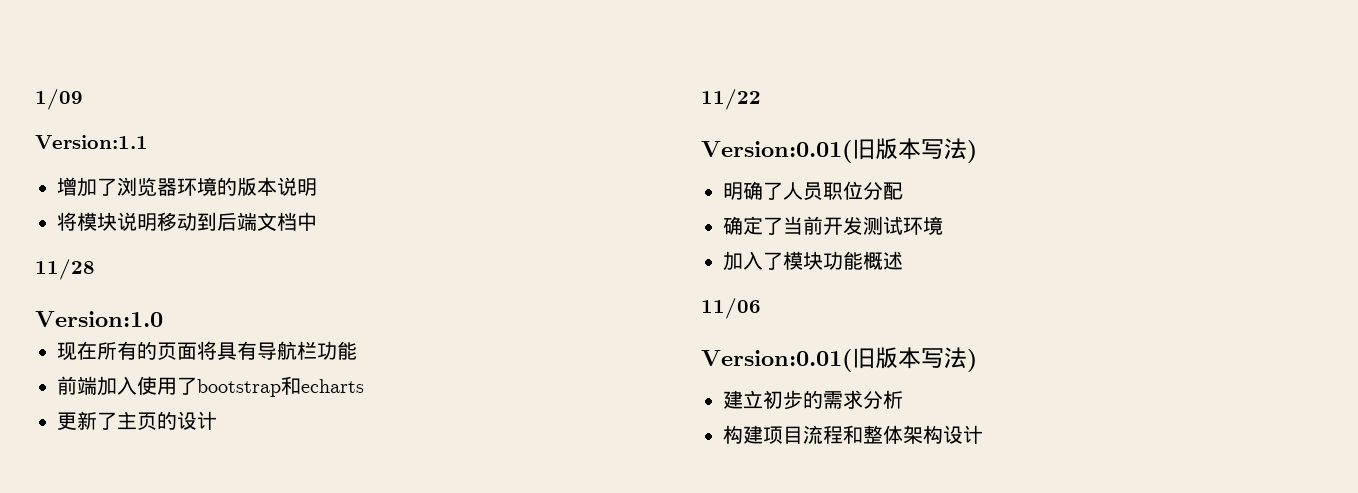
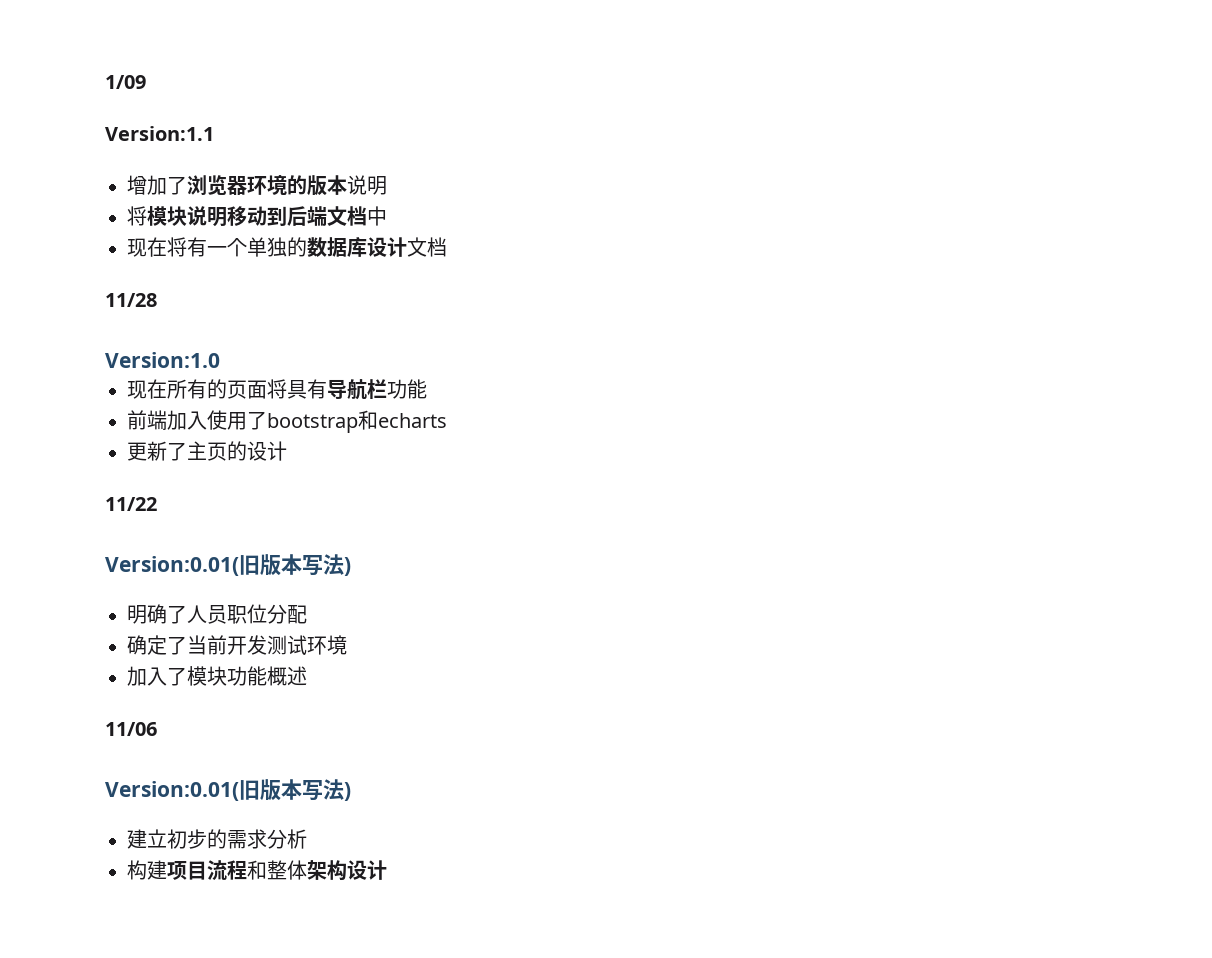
+ 现在将有一个单独的数据库设计文档

